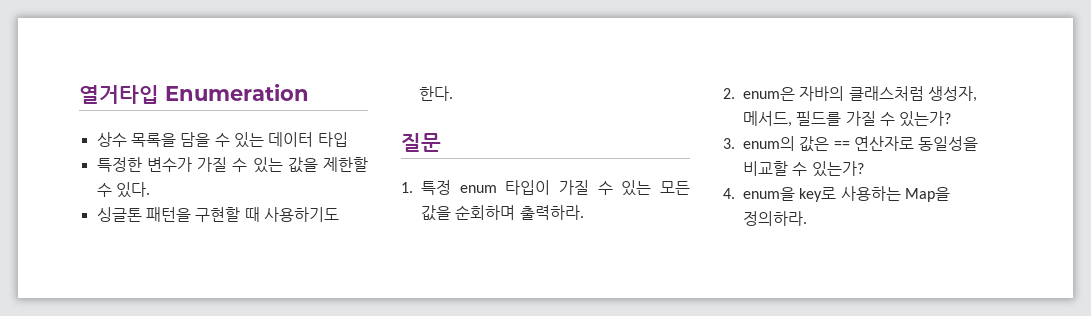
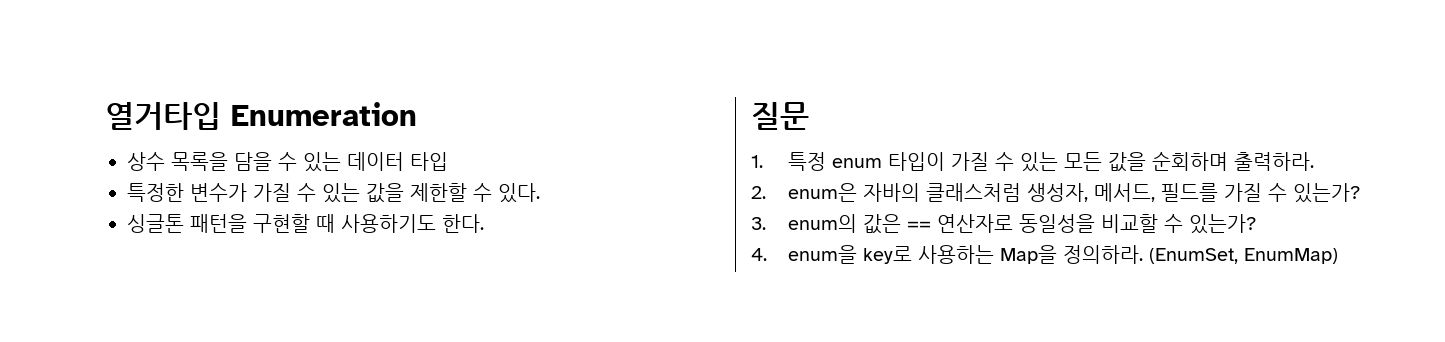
+ (EnumSet, EnumMap)

